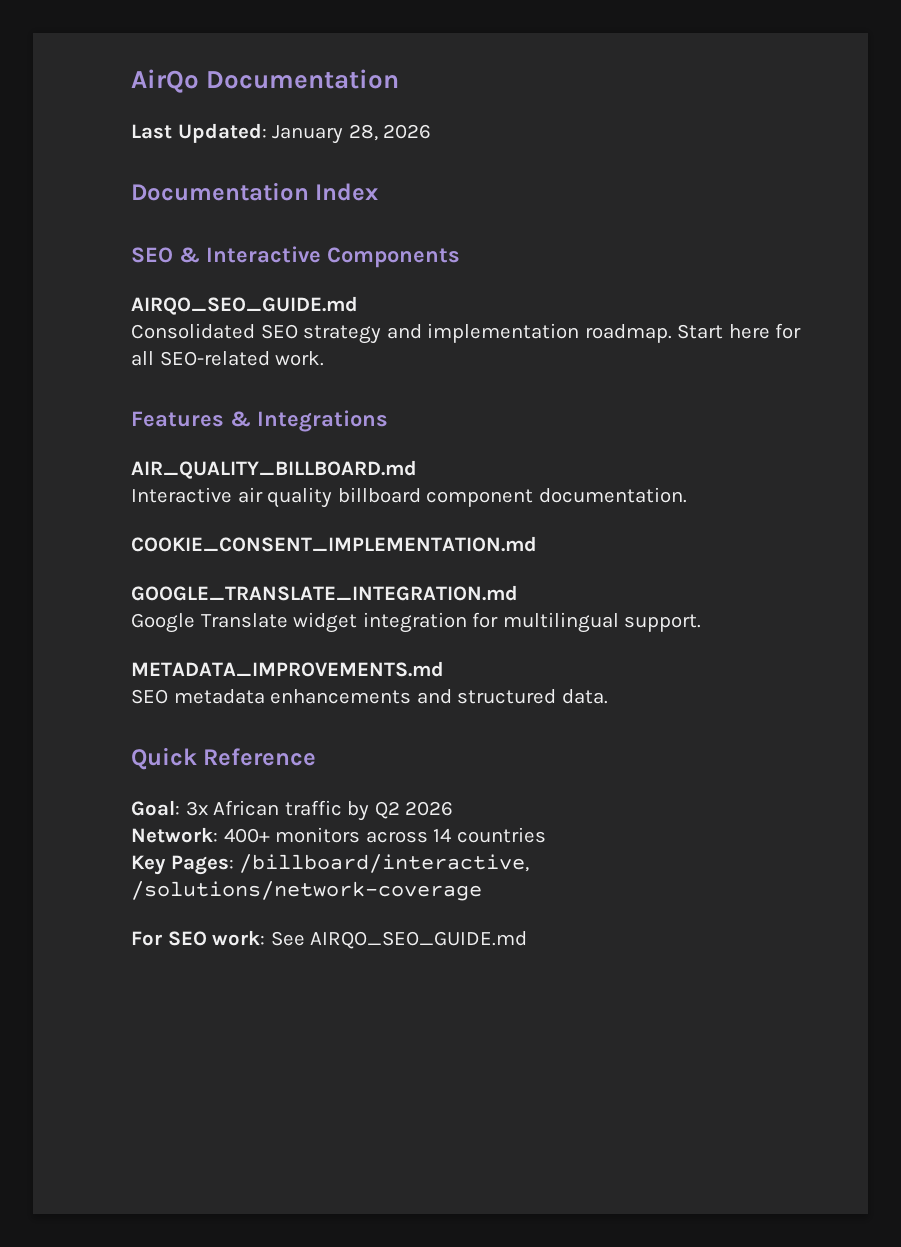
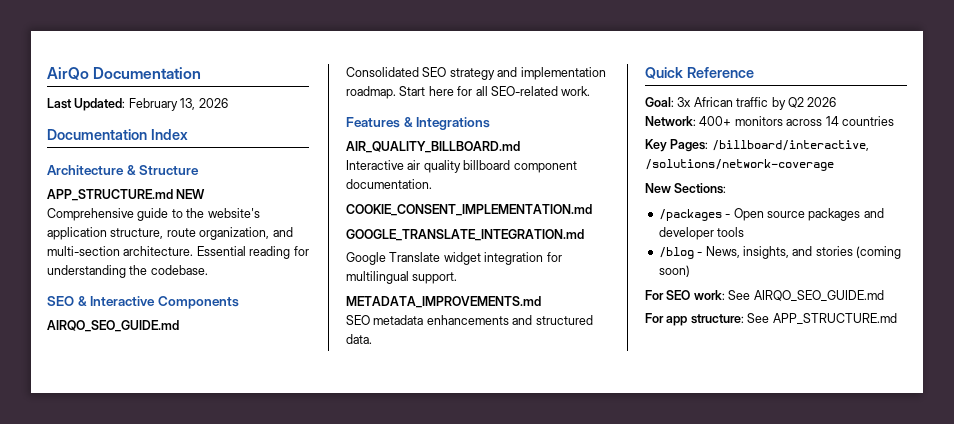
- Last Updated: January 28, 2026
+ Last Updated: February 13, 2026
+ Architecture & Structure
+ APP_STRUCTURE.md NEW
+ Comprehensive guide to the website's application structure, route organization, and multi-section architecture. Essential reading for understanding the codebase.
+ New Sections:
+ /packages - Open source packages and developer tools
+ /blog - News, insights, and stories (coming soon)
+ For app structure: See APP_STRUCTURE.md

